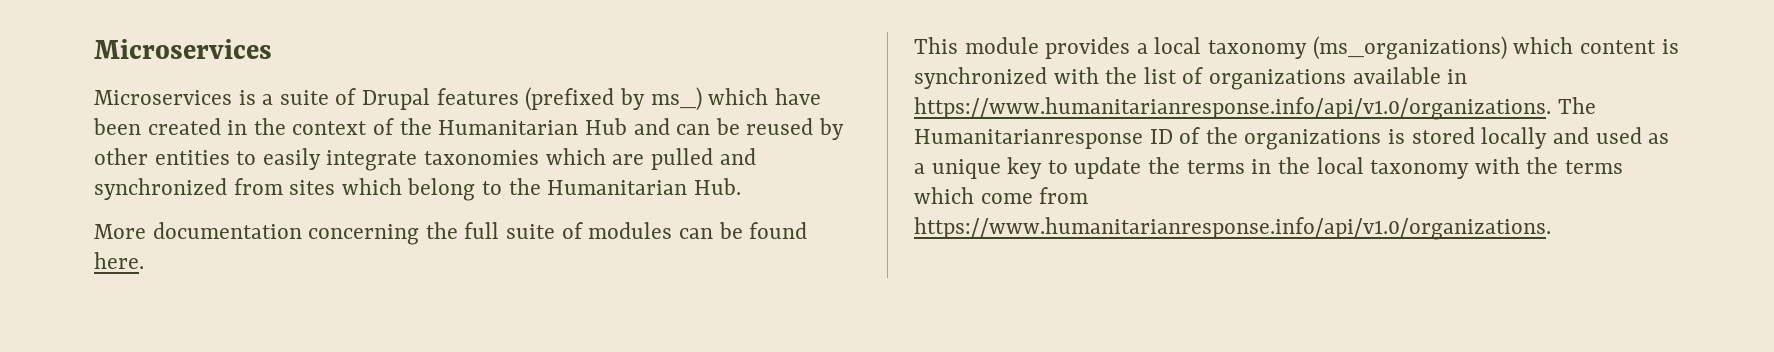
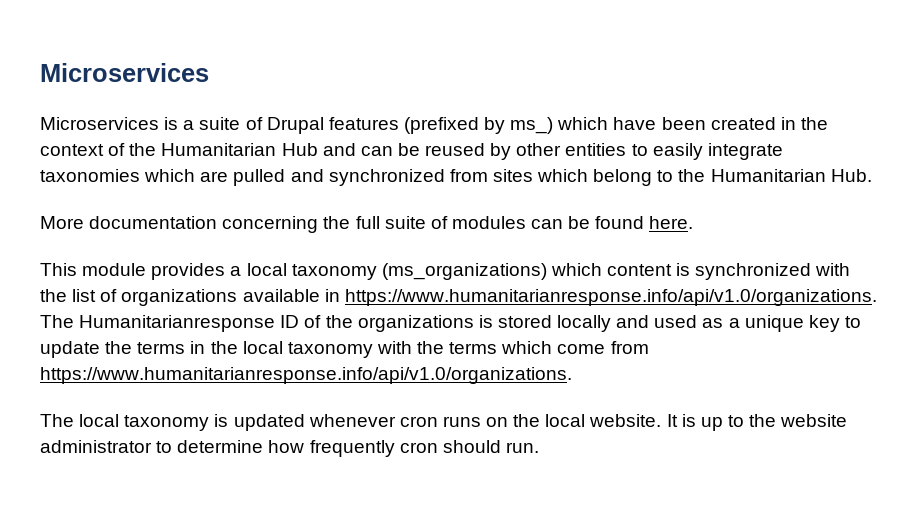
+ The local taxonomy is updated whenever cron runs on the local website. It is up to the website administrator to determine how frequently cron should run.

